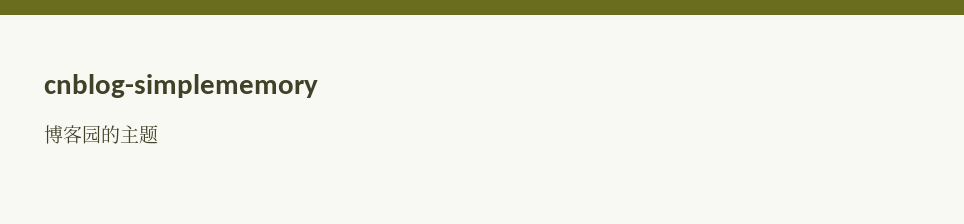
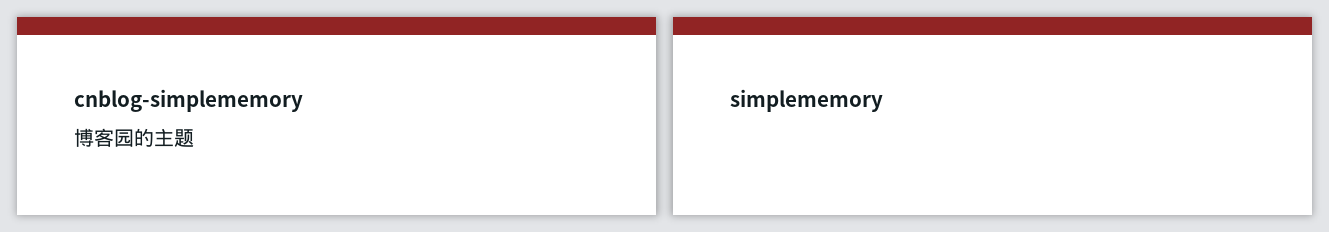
+ simplememory

